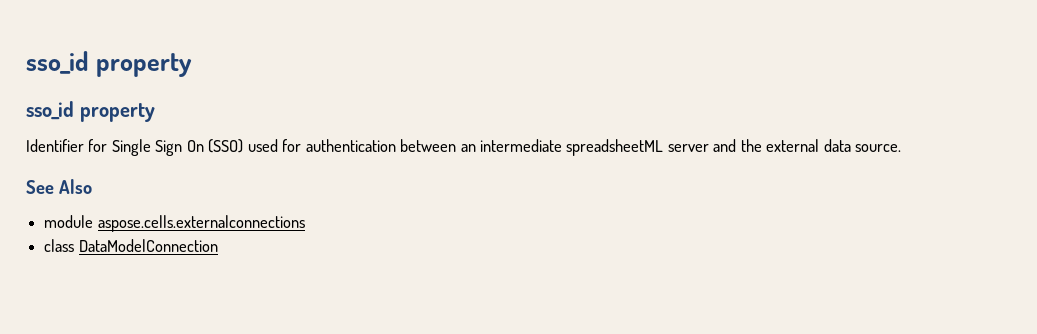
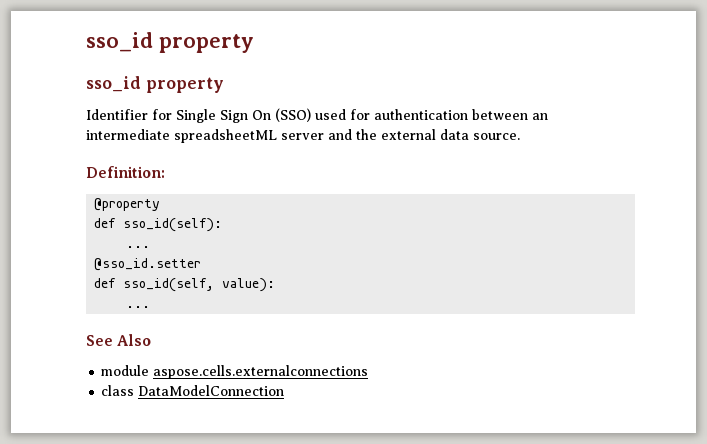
+ Definition:
+ @property
+ def sso_id(self):
+ ...
+ @sso_id.setter
+ def sso_id(self, value):
+ ...

